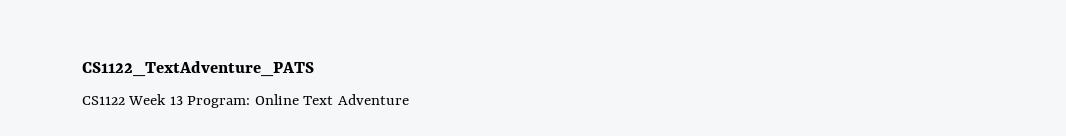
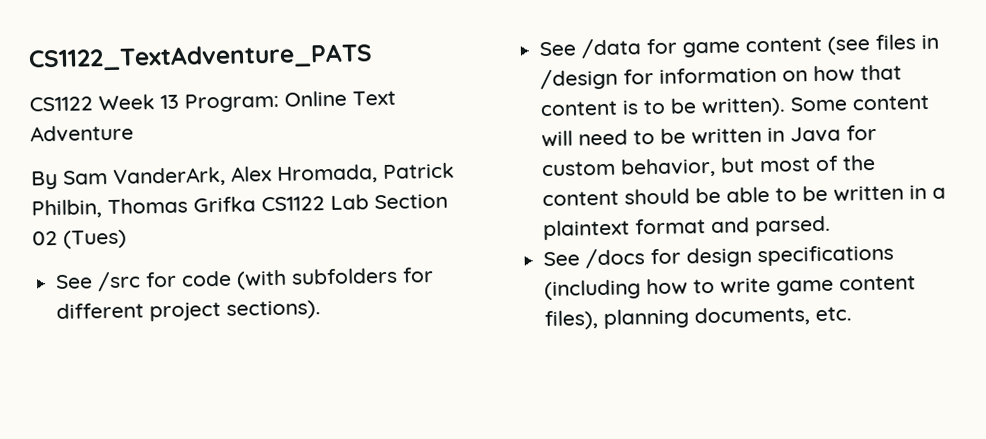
+ By Sam VanderArk, Alex Hromada, Patrick Philbin, Thomas Grifka CS1122 Lab Section 02 (Tues)
+ See /src for code (with subfolders for different project sections).
+ See /data for game content (see files in /design for information on how that content is to be written). Some content will need to be written in Java for custom behavior, but most of the content should be able to be written in a plaintext format and parsed.
+ See /docs for design specifications (including how to write game content files), planning documents, etc.

